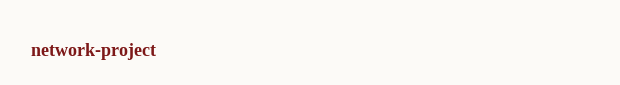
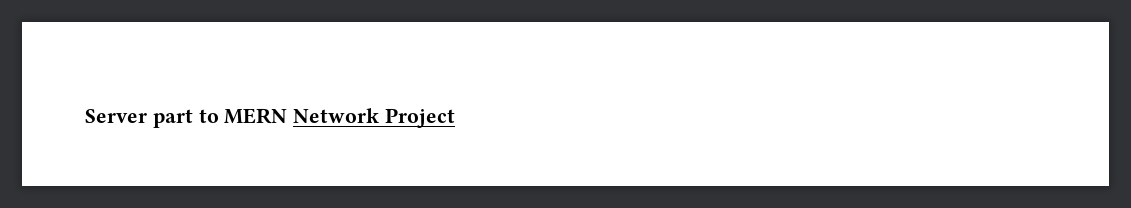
- network-project
+ Server part to MERN Network Project

